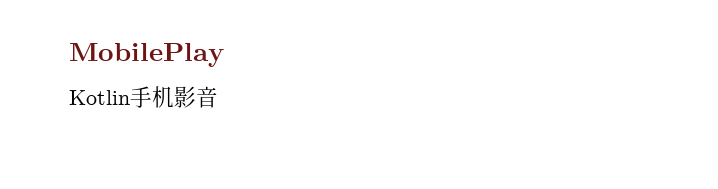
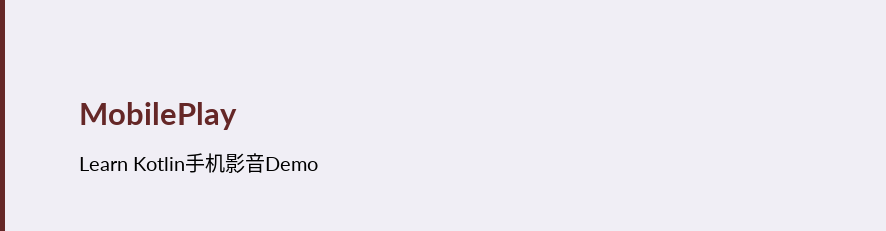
- Kotlin手机影音
+ Learn Kotlin手机影音Demo

